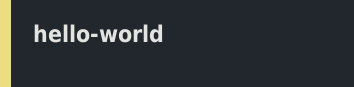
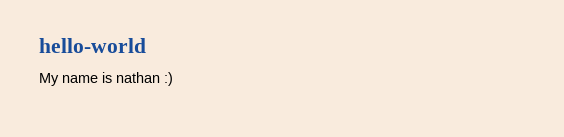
+ My name is nathan :)

